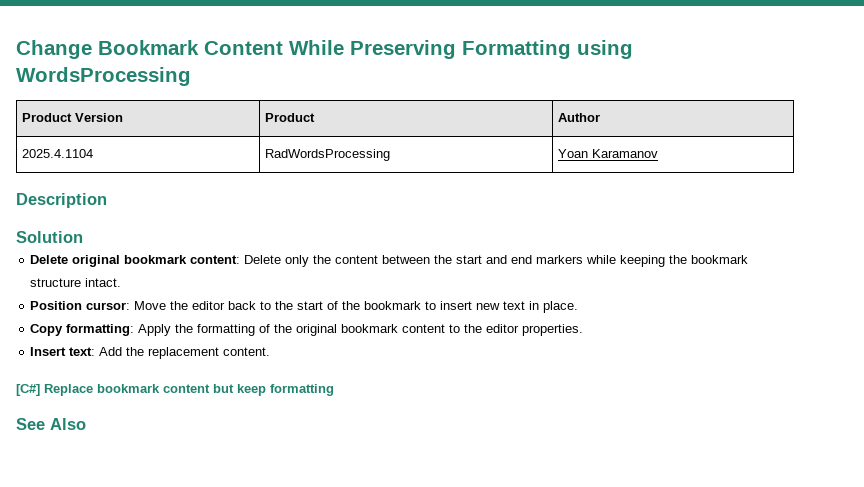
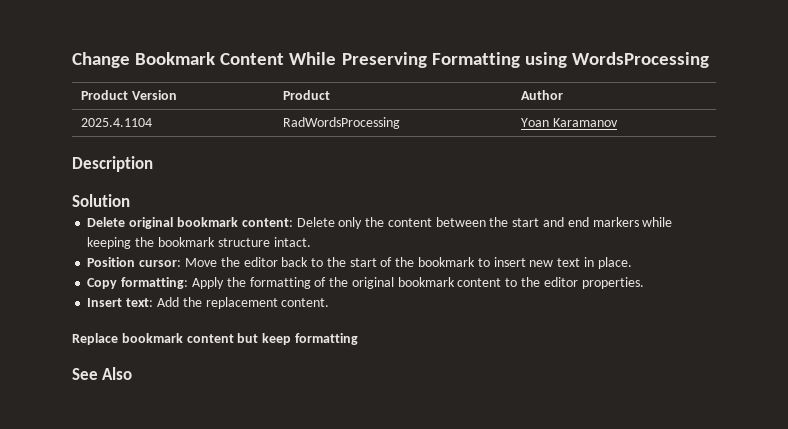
- [C#] Replace bookmark content but keep formatting
+ Replace bookmark content but keep formatting

